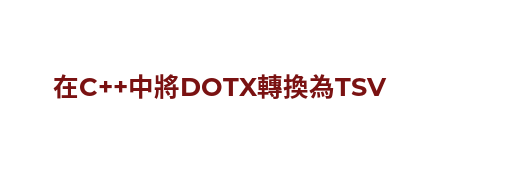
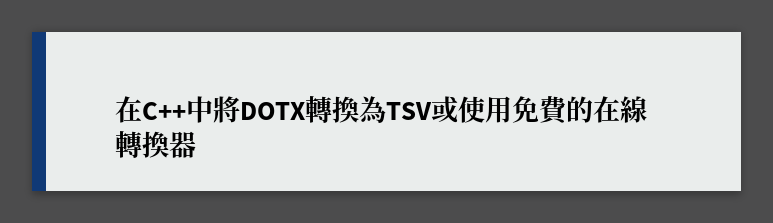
- 在C++中將DOTX轉換為TSV
+ 在C++中將DOTX轉換為TSV或使用免費的在線轉換器

